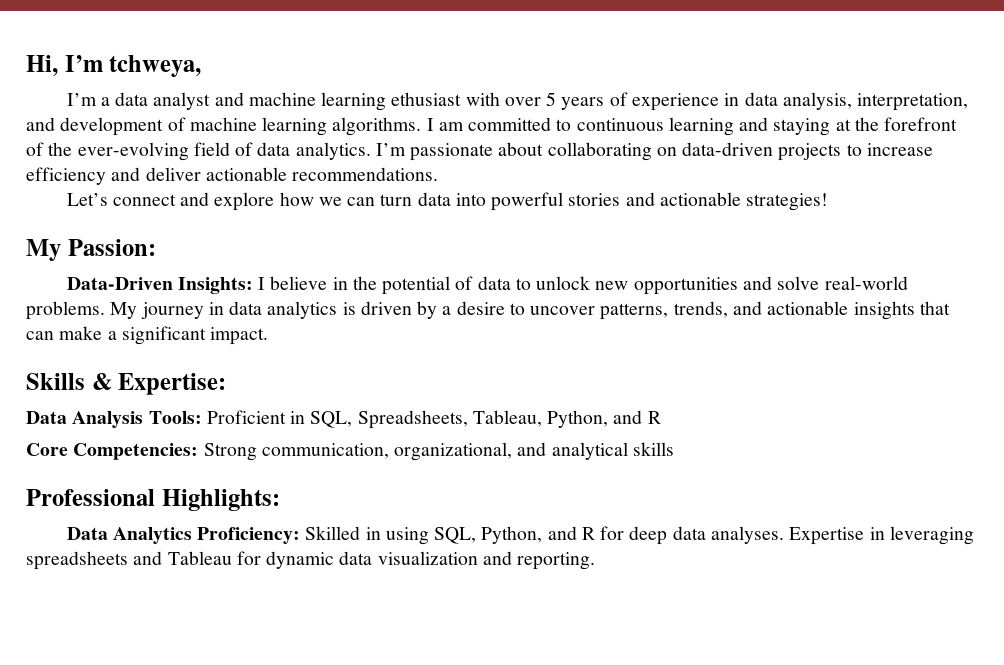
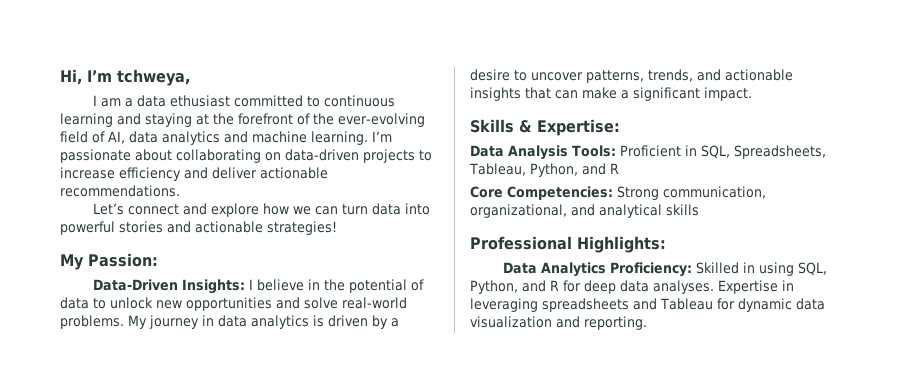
- I’m a data analyst and machine learning ethusiast with over 5 years of experience in data analysis, interpretation, and development of machine learning algorithms. I am committed to continuous learning and staying at the forefront of the ever-evolving field of data analytics.
+ I am a data ethusiast committed to continuous learning and staying at the forefront of the ever-evolving field of AI, data analytics and machine learning.

